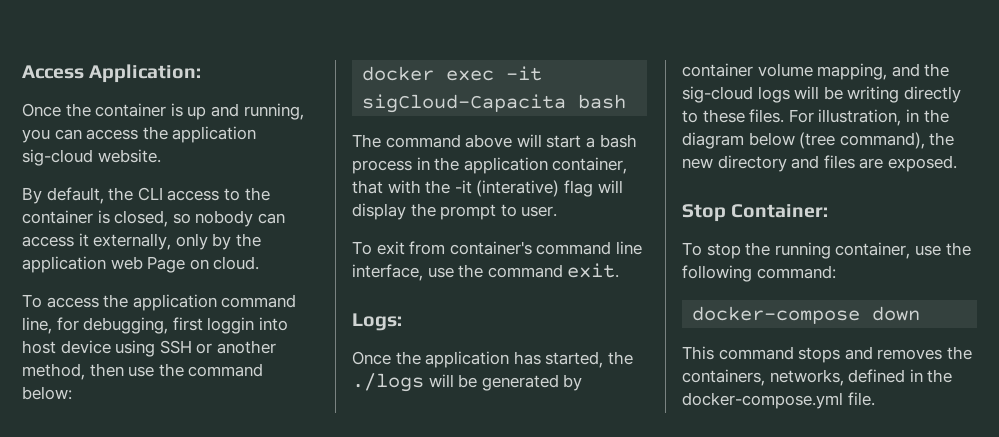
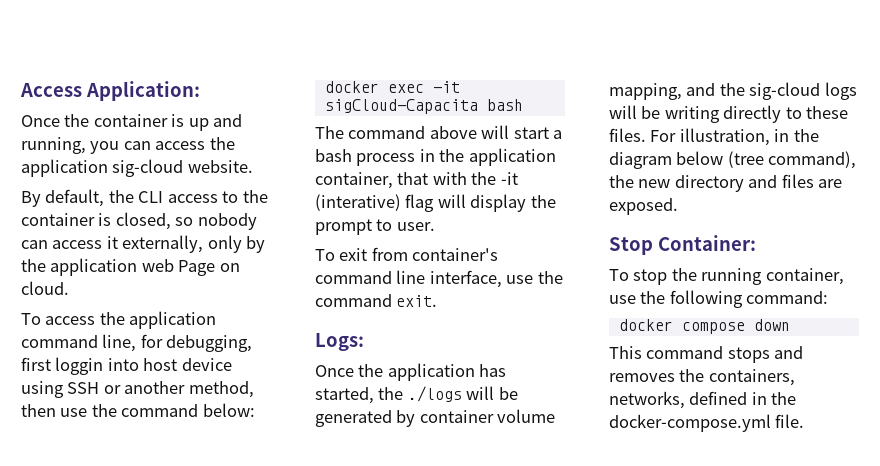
- docker-compose down
+ docker compose down

